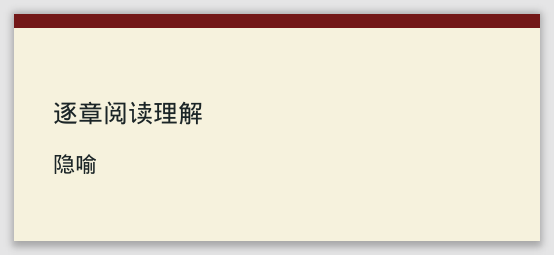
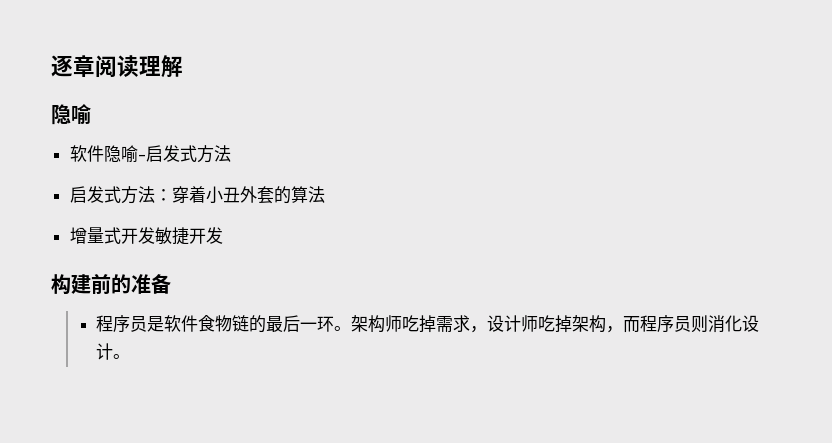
+ 软件隐喻-启发式方法
+ 启发式方法：穿着小丑外套的算法
+ 增量式开发敏捷开发
+ 构建前的准备
+ 程序员是软件食物链的最后一环。架构师吃掉需求，设计师吃掉架构，而程序员则消化设计。

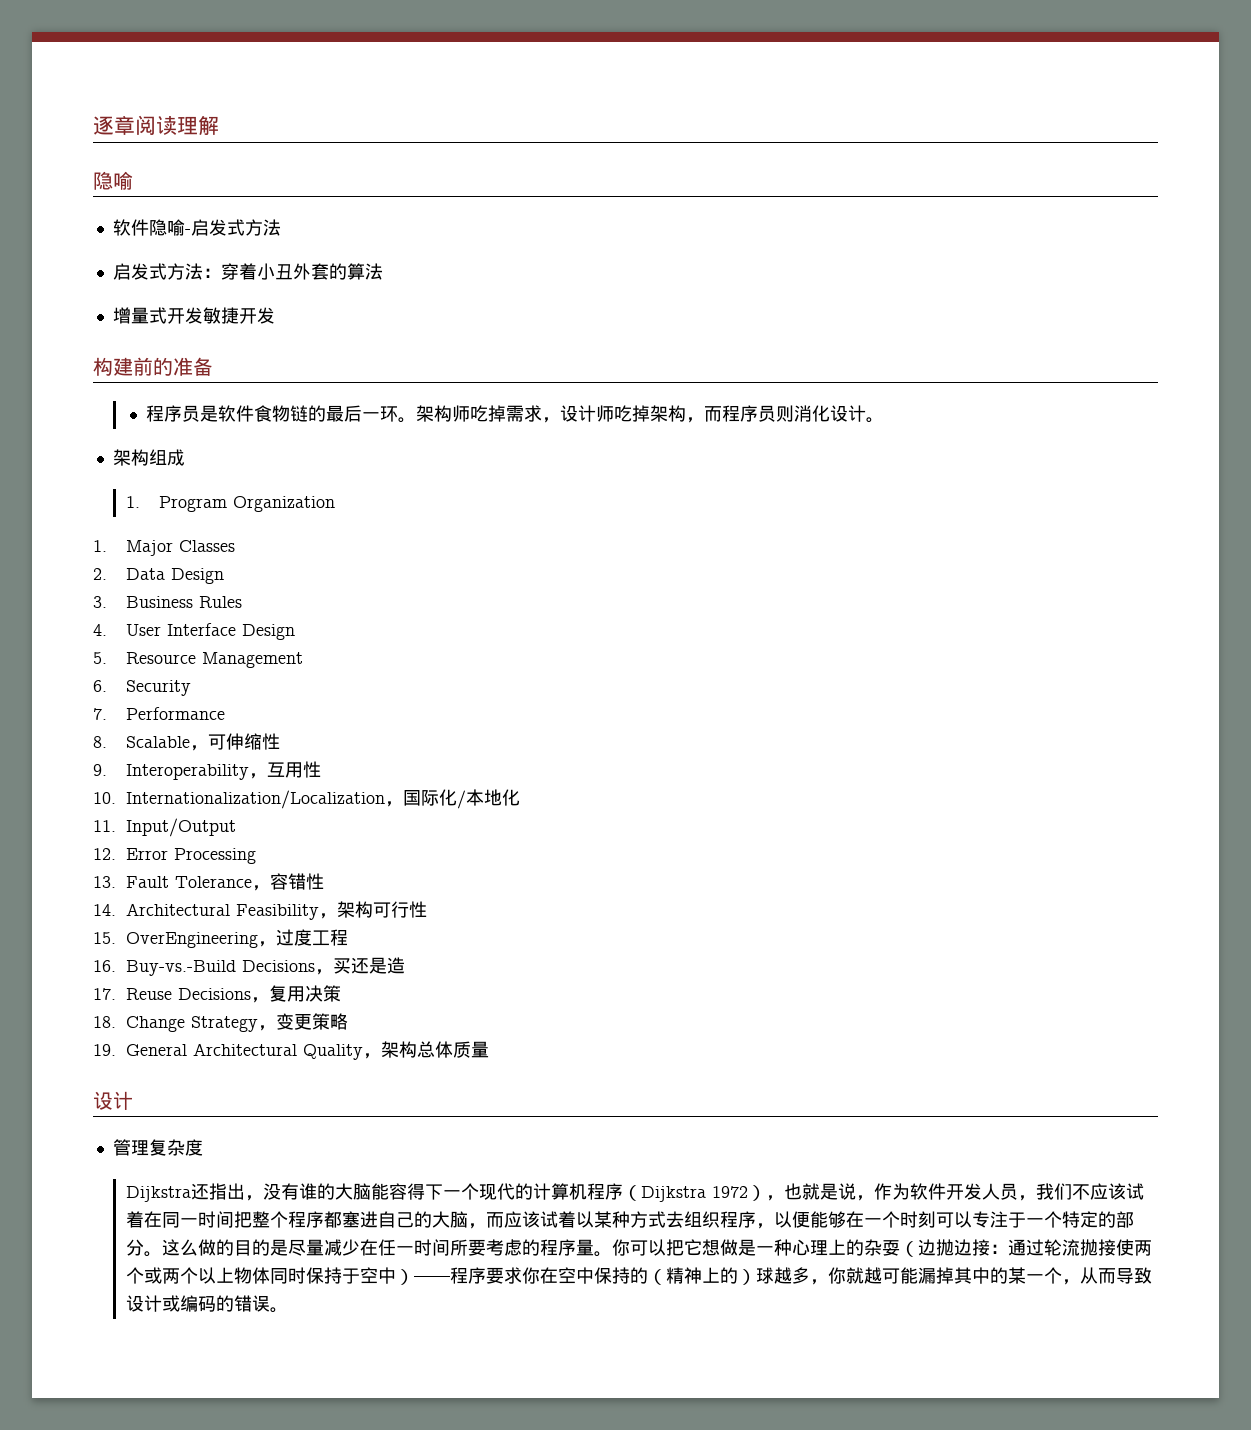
+ 架构组成
+ 1. Program Organization
+ 1. Major Classes
+ 2. Data Design
+ 3. Business Rules
+ 4. User Interface Design
+ 5. Resource Management
+ 6. Security
+ 7. Performance
+ 8. Scalable，可伸缩性
+ 9. Interoperability，互用性
+ 10. Internationalization/Localization，国际化/本地化
+ 11. Input/Output
+ 12. Error Processing
+ 13. Fault Tolerance，容错性
+ 14. Architectural Feasibility，架构可行性
+ 15. OverEngineering，过度工程
+ 16. Buy-vs.-Build Decisions，买还是造
+ 17. Reuse Decisions，复用决策
+ 18. Change Strategy，变更策略
+ 19. General Architectural Quality，架构总体质量
+ 设计
+ 管理复杂度
+ Dijkstra还指出，没有谁的大脑能容得下一个现代的计算机程序（Dijkstra 1972），也就是说，作为软件开发人员，我们不应该试着在同一时间把整个程序都塞进自己的大脑，而应该试着以某种方式去组织程序，以便能够在一个时刻可以专注于一个特定的部分。这么做的目的是尽量减少在任一时间所要考虑的程序量。你可以把它想做是一种心理上的杂耍（边抛边接：通过轮流抛接使两个或两个以上物体同时保持于空中）——程序要求你在空中保持的（精神上的）球越多，你就越可能漏掉其中的某一个，从而导致设计或编码的错误。

